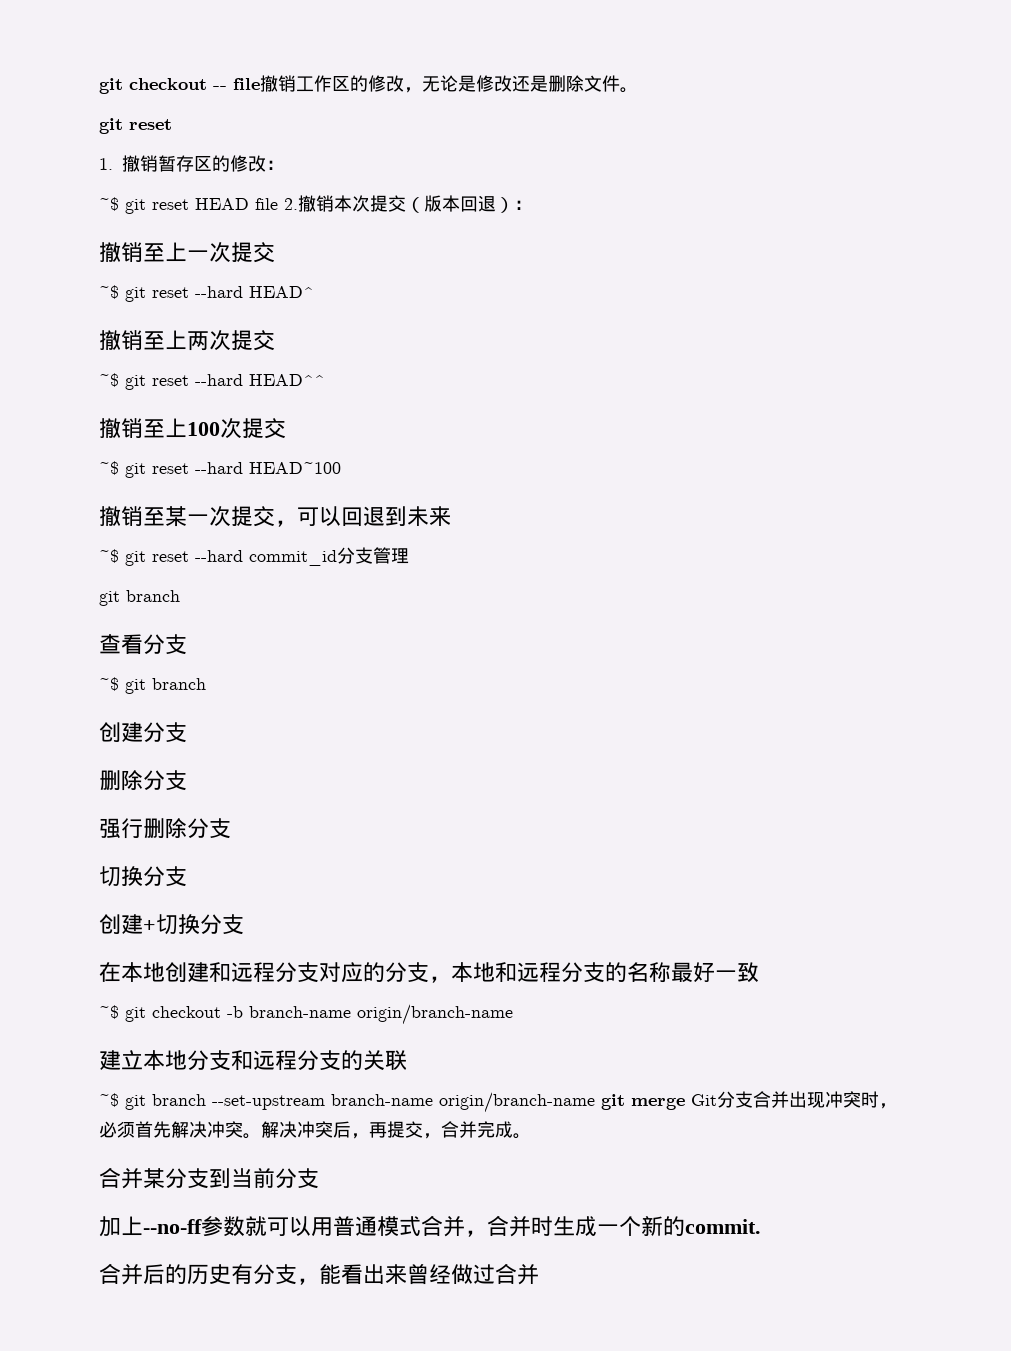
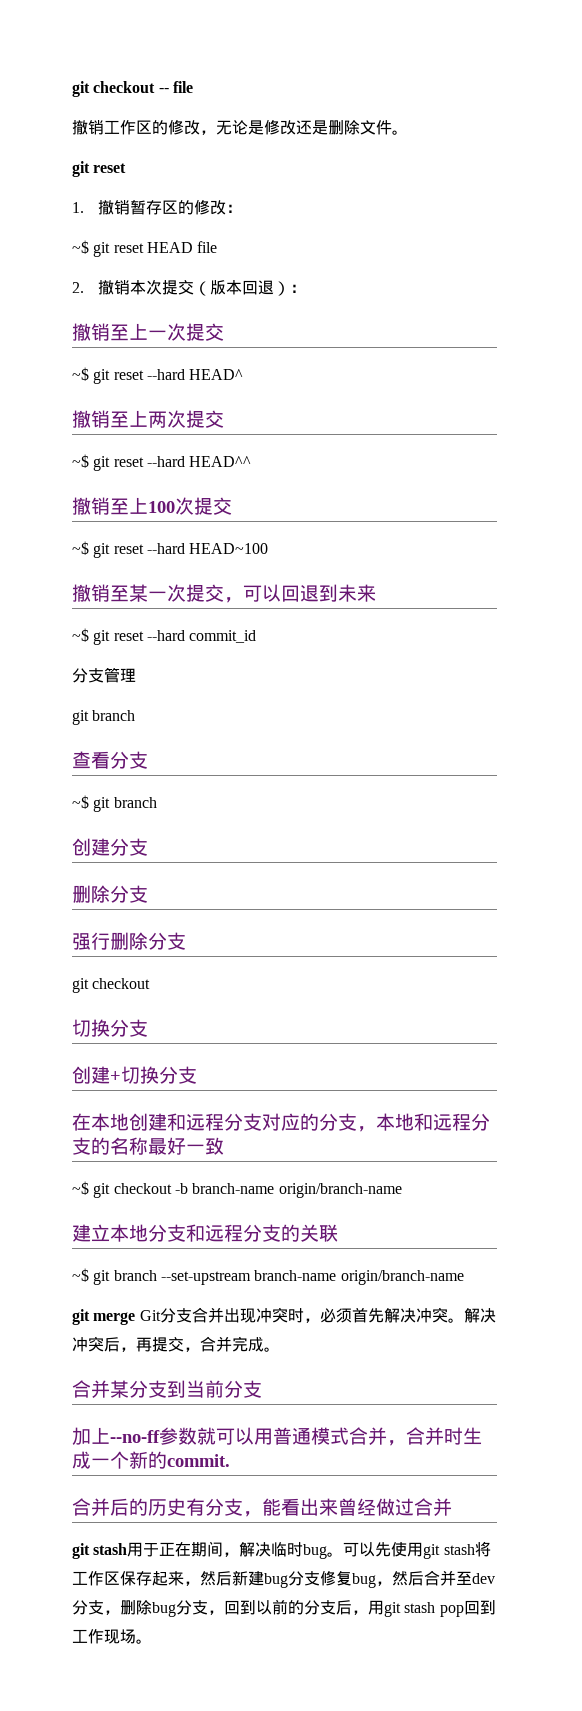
- git checkout -- file撤销工作区的修改，无论是修改还是删除文件。
+ git checkout -- file
+ 撤销工作区的修改，无论是修改还是删除文件。
- ~$ git reset HEAD file 2.撤销本次提交（版本回退）：
+ ~$ git reset HEAD file
+ 2.撤销本次提交（版本回退）：
- ~$ git reset --hard commit_id分支管理
+ ~$ git reset --hard commit_id
+ 分支管理
  强行删除分支
+ git checkout
- ~$ git branch --set-upstream branch-name origin/branch-name git merge Git分支合并出现冲突时，必须首先解决冲突。
+ ~$ git branch --set-upstream branch-name origin/branch-name
+ git merge Git分支合并出现冲突时，必须首先解决冲突。
+ git stash用于正在期间，解决临时bug。可以先使用git stash将工作区保存起来，然后新建bug分支修复bug，然后合并至dev分支，删除bug分支，回到以前的分支后，用git stash pop回到工作现场。

